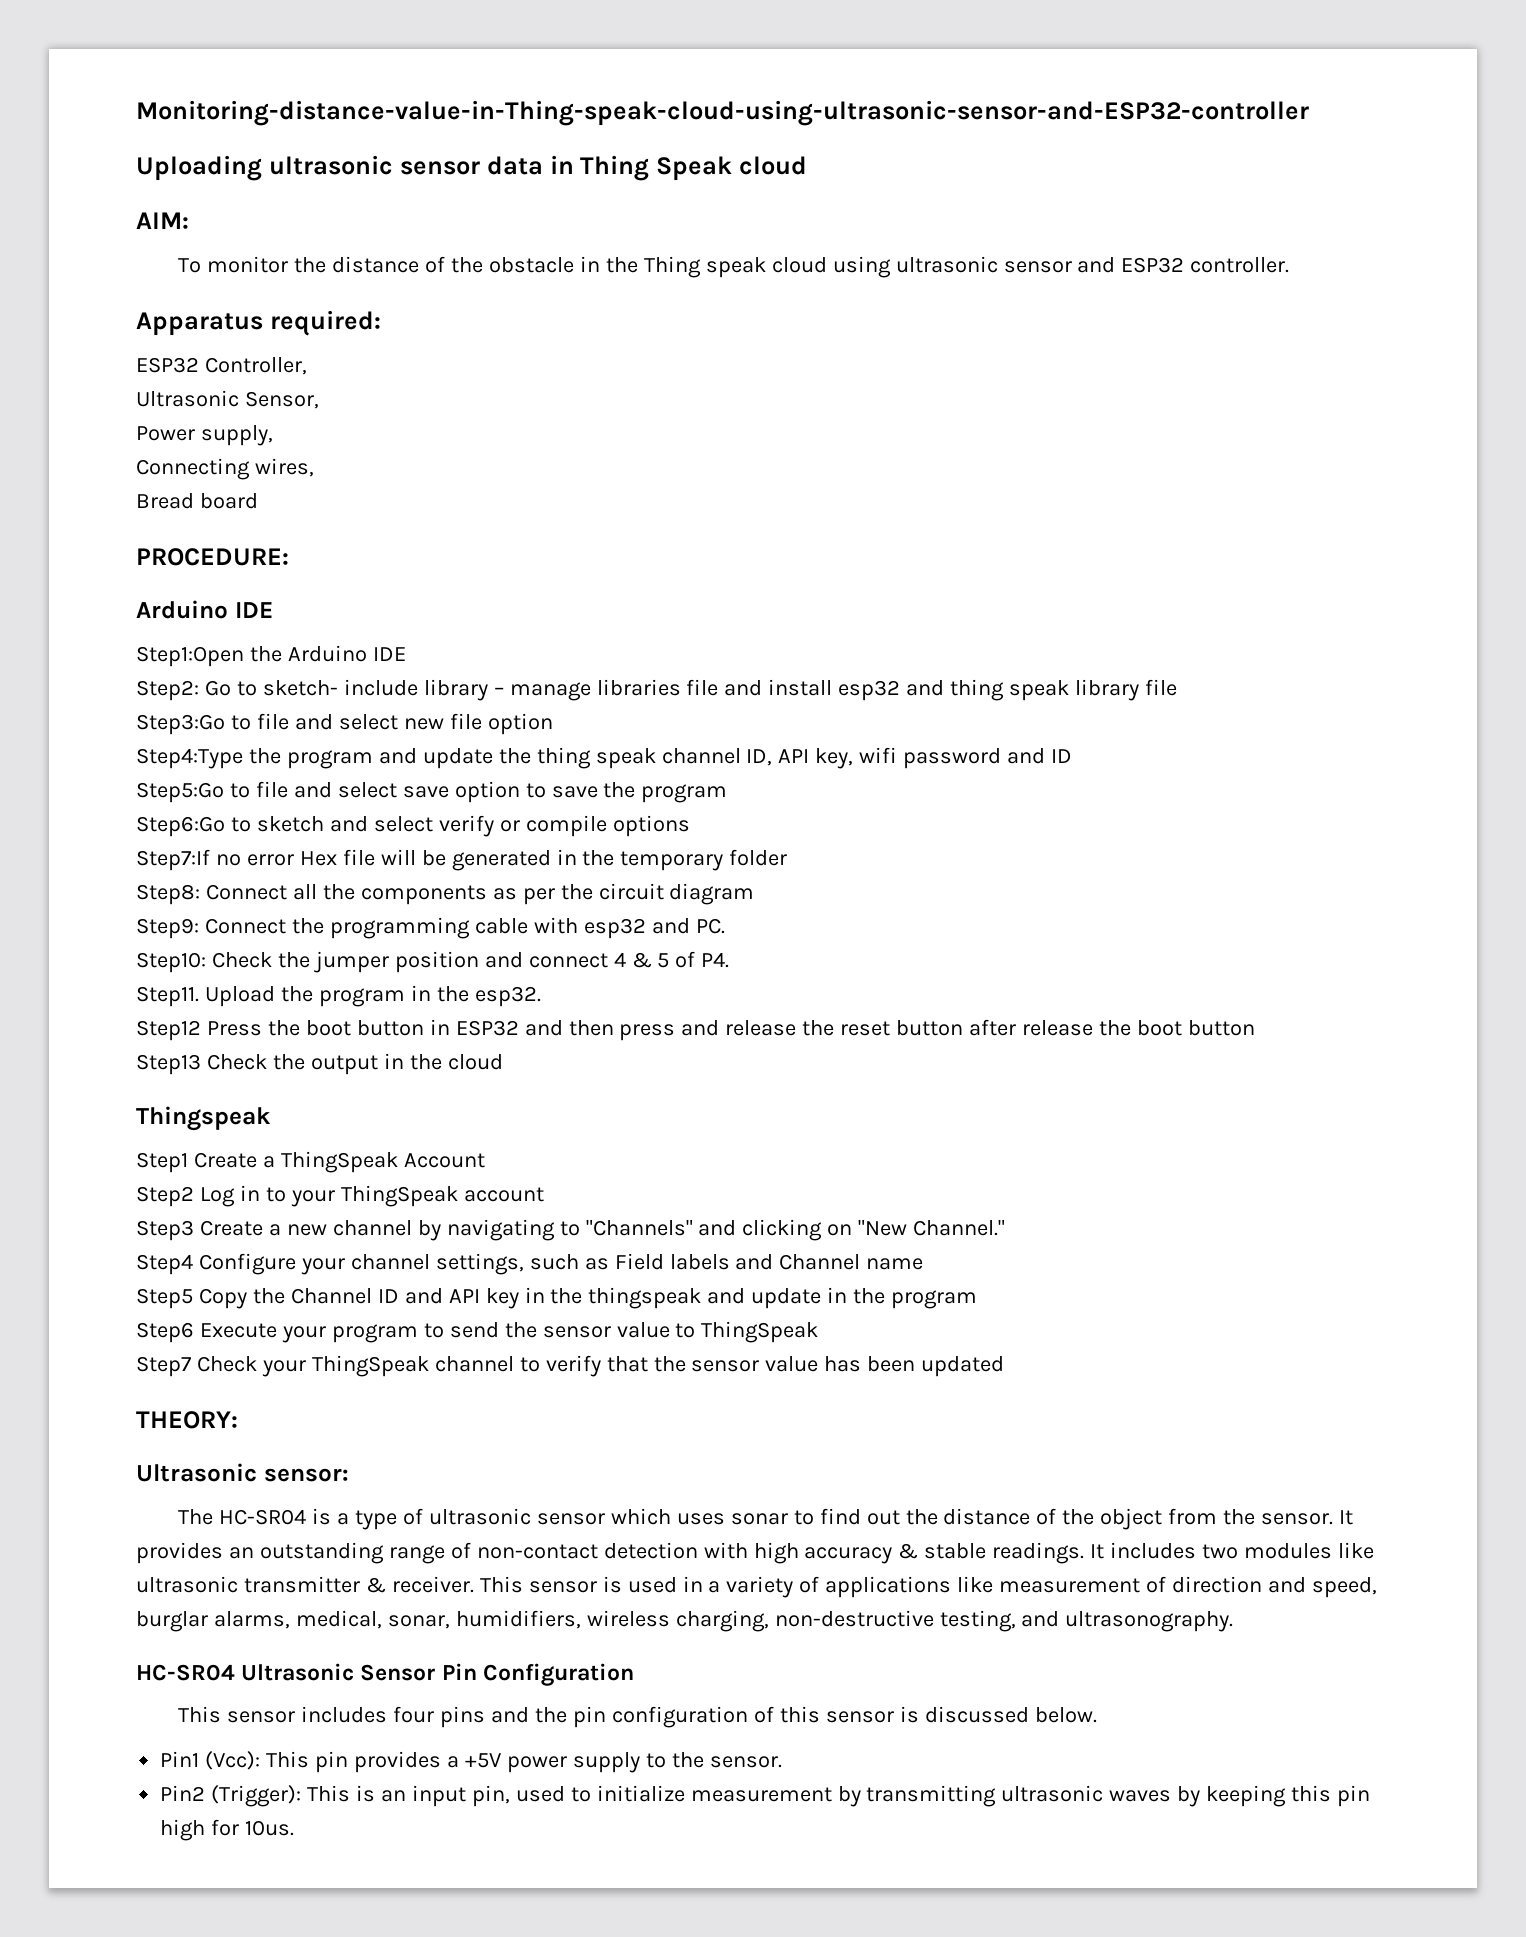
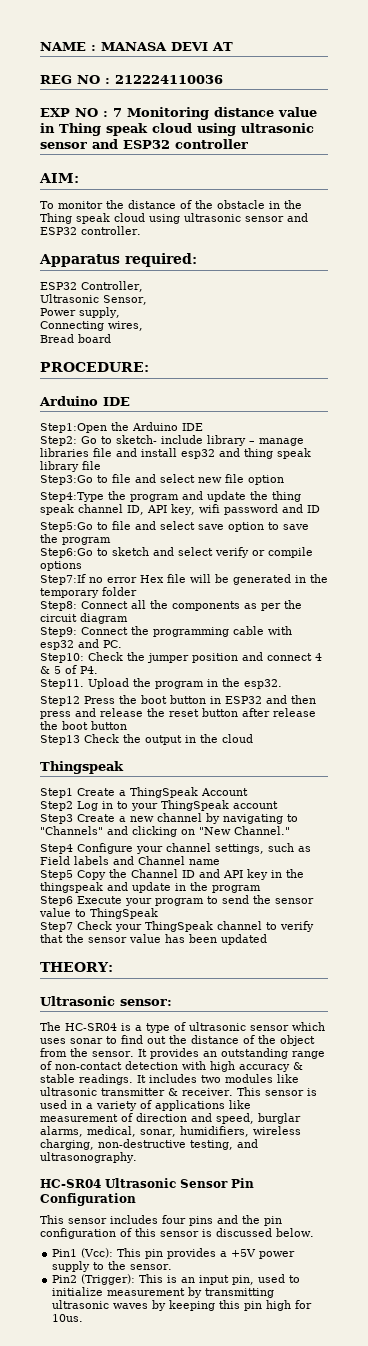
- Monitoring-distance-value-in-Thing-speak-cloud-using-ultrasonic-sensor-and-ESP32-controller
- Uploading ultrasonic sensor data in Thing Speak cloud
+ NAME : MANASA DEVI AT
+ REG NO : 212224110036
+ EXP NO : 7 Monitoring distance value in Thing speak cloud using ultrasonic sensor and ESP32 controller

